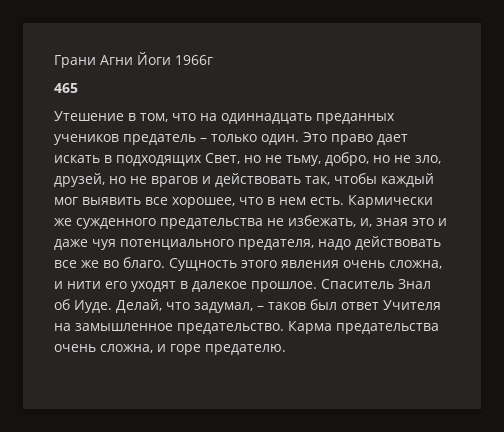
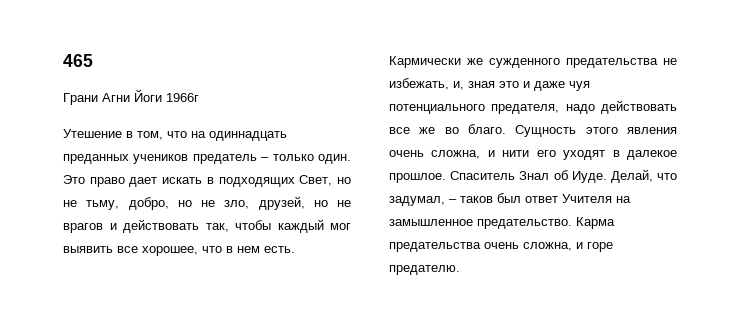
+ 465
- 465

